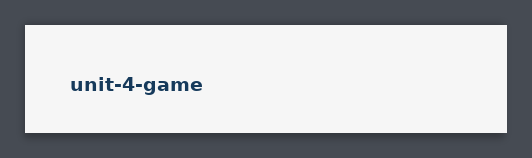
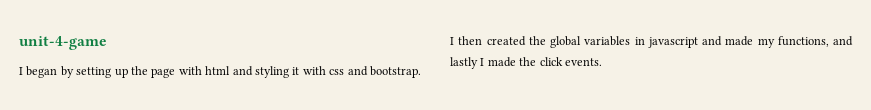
+ I began by setting up the page with html and styling it with css and bootstrap. I then created the global variables in javascript and made my functions, and lastly I made the click events.

